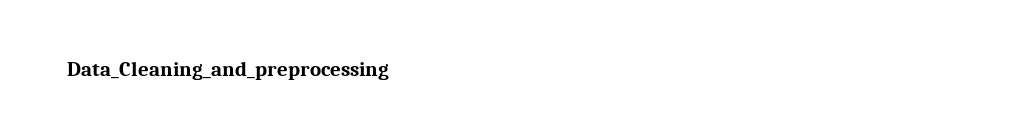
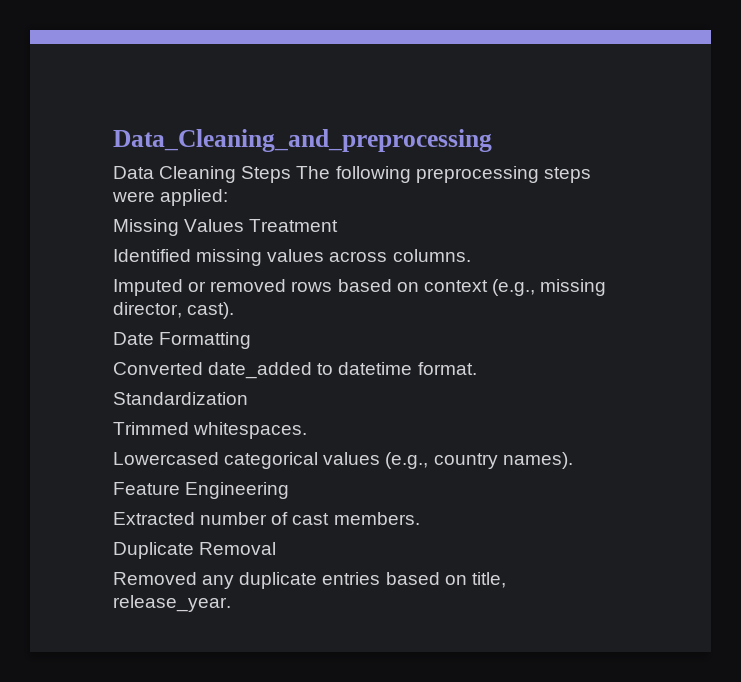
+ Data Cleaning Steps The following preprocessing steps were applied:
+ Missing Values Treatment
+ Identified missing values across columns.
+ Imputed or removed rows based on context (e.g., missing director, cast).
+ Date Formatting
+ Converted date_added to datetime format.
+ Standardization
+ Trimmed whitespaces.
+ Lowercased categorical values (e.g., country names).
+ Feature Engineering
+ Extracted number of cast members.
+ Duplicate Removal
+ Removed any duplicate entries based on title, release_year.

